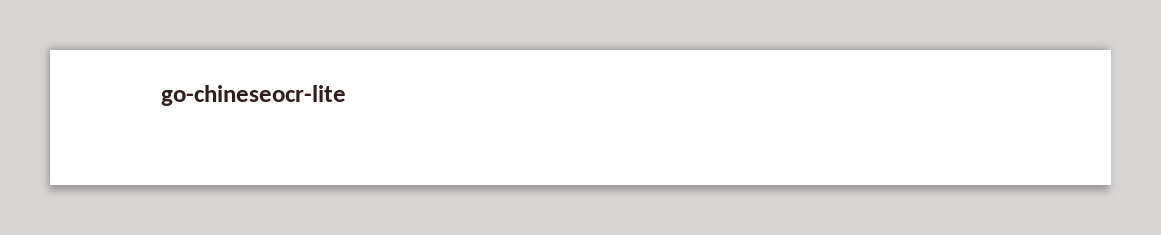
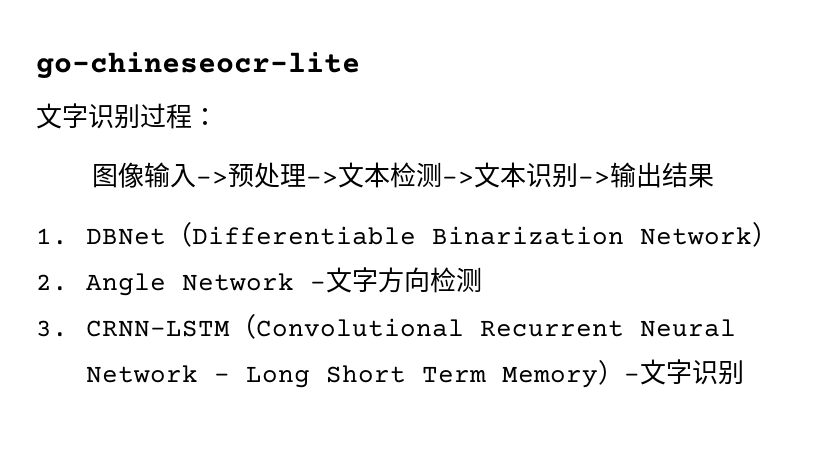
+ 文字识别过程：
+ 图像输入->预处理->文本检测->文本识别->输出结果
+ 1. DBNet（Differentiable Binarization Network）
+ 2. Angle Network -文字方向检测
+ 3. CRNN-LSTM（Convolutional Recurrent Neural Network - Long Short Term Memory）-文字识别

